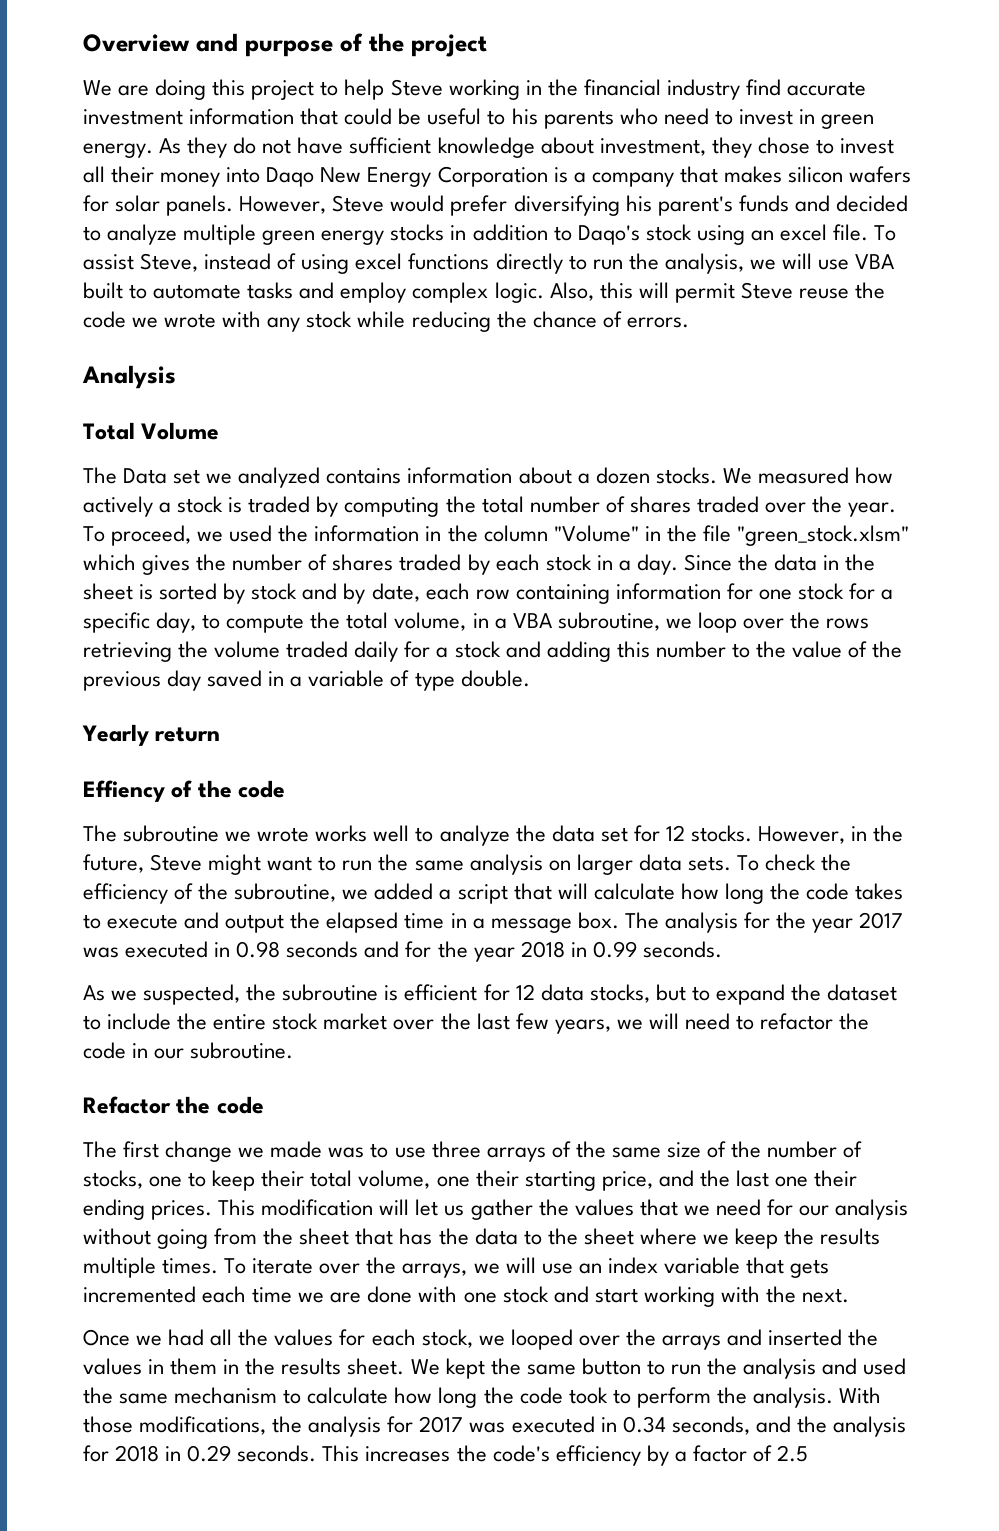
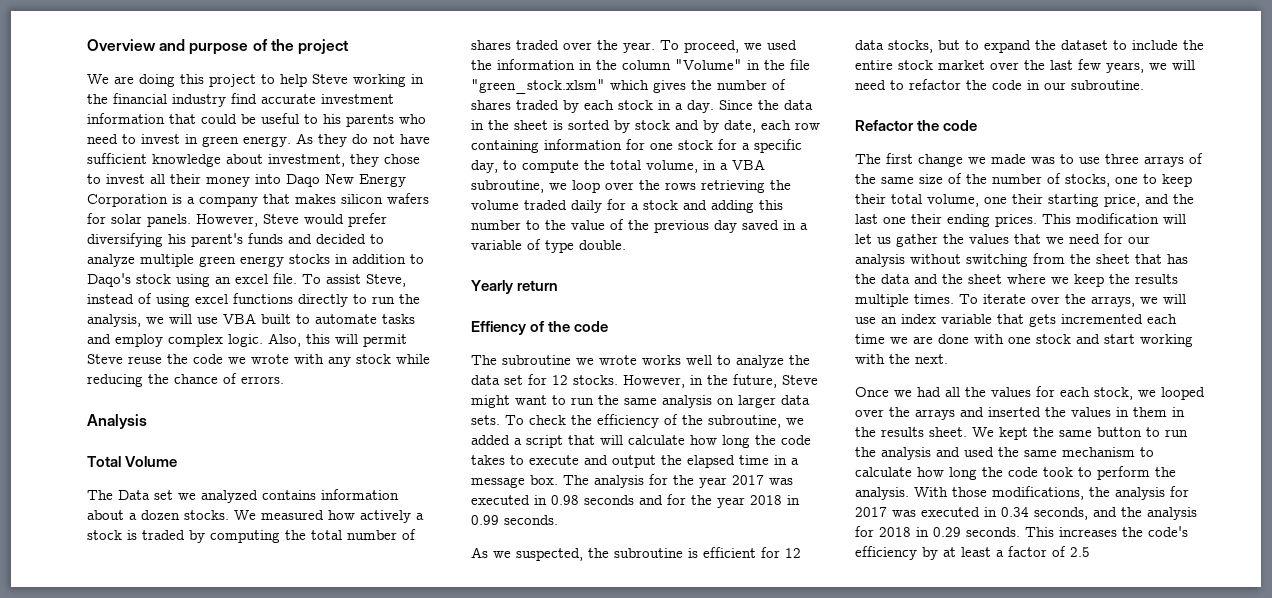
- This modification will let us gather the values that we need for our analysis without going from the sheet that has the data to the sheet where we keep the results multiple times.
+ This modification will let us gather the values that we need for our analysis without switching from the sheet that has the data and the sheet where we keep the results multiple times.
- This increases the code's efficiency by a factor of 2.5
+ This increases the code's efficiency by at least a factor of 2.5

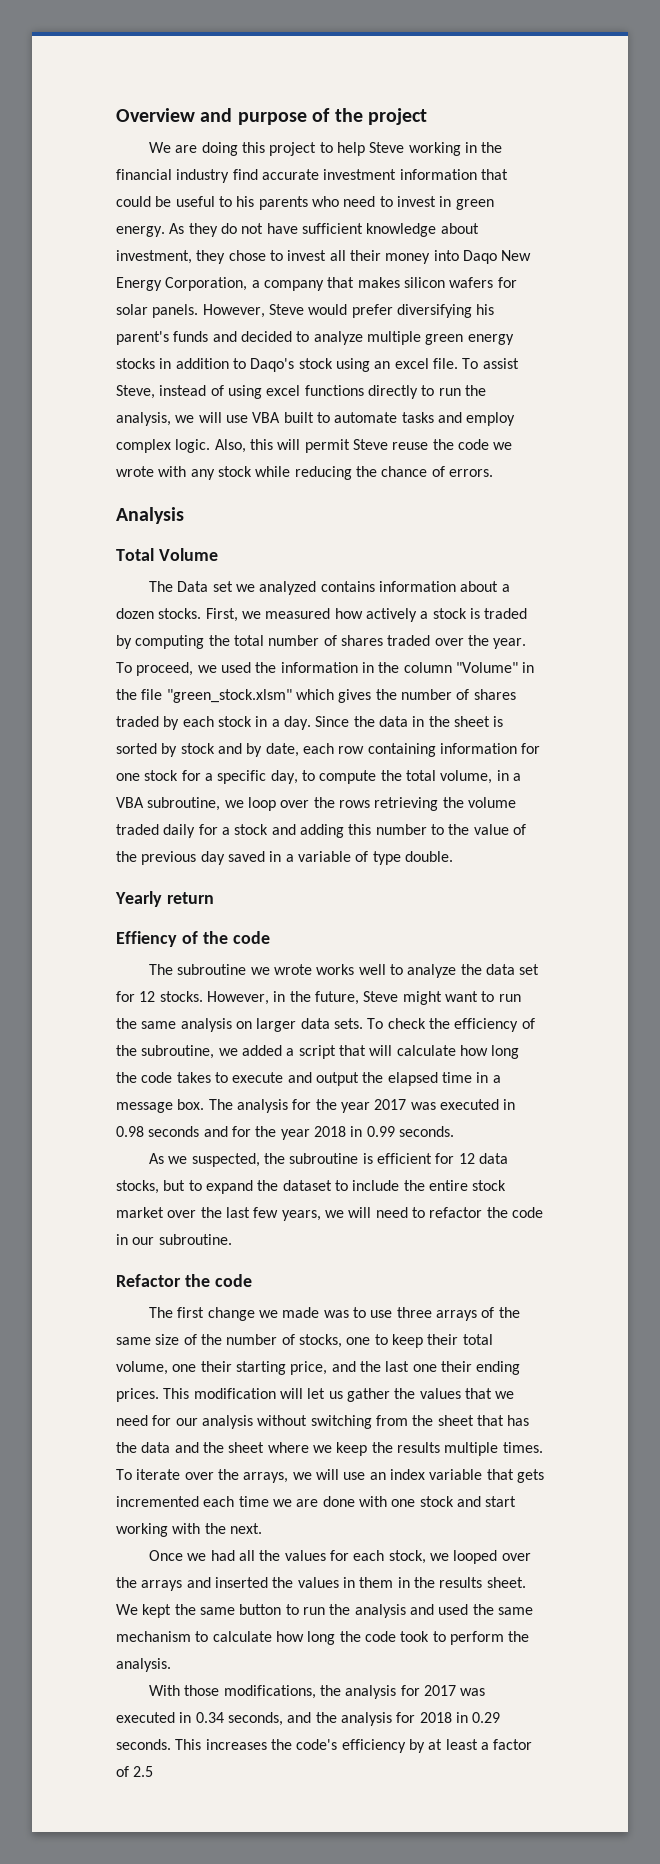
- As they do not have sufficient knowledge about investment, they chose to invest all their money into Daqo New Energy Corporation is a company that makes silicon wafers for solar panels.
+ As they do not have sufficient knowledge about investment, they chose to invest all their money into Daqo New Energy Corporation, a company that makes silicon wafers for solar panels.
- We measured how actively a stock is traded by computing the total number of shares traded over the year.
+ First, we measured how actively a stock is traded by computing the total number of shares traded over the year.
- We kept the same button to run the analysis and used the same mechanism to calculate how long the code took to perform the analysis. With those modifications, the analysis for 2017 was executed in 0.34 seconds, and the analysis for 2018 in 0.29 seconds.
+ We kept the same button to run the analysis and used the same mechanism to calculate how long the code took to perform the analysis.
+ With those modifications, the analysis for 2017 was executed in 0.34 seconds, and the analysis for 2018 in 0.29 seconds.

